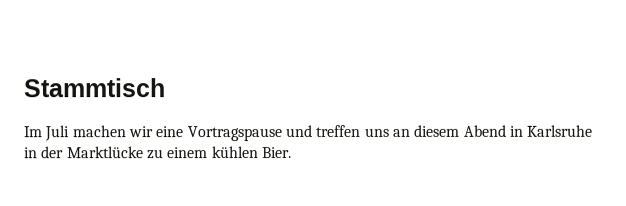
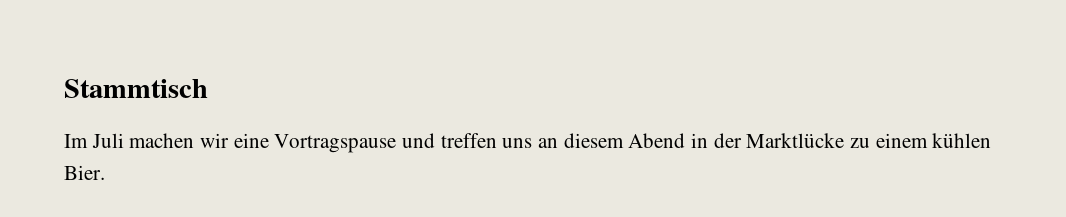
- Im Juli machen wir eine Vortragspause und treffen uns an diesem Abend in Karlsruhe in der Marktlücke zu einem kühlen Bier.
+ Im Juli machen wir eine Vortragspause und treffen uns an diesem Abend in der Marktlücke zu einem kühlen Bier.

